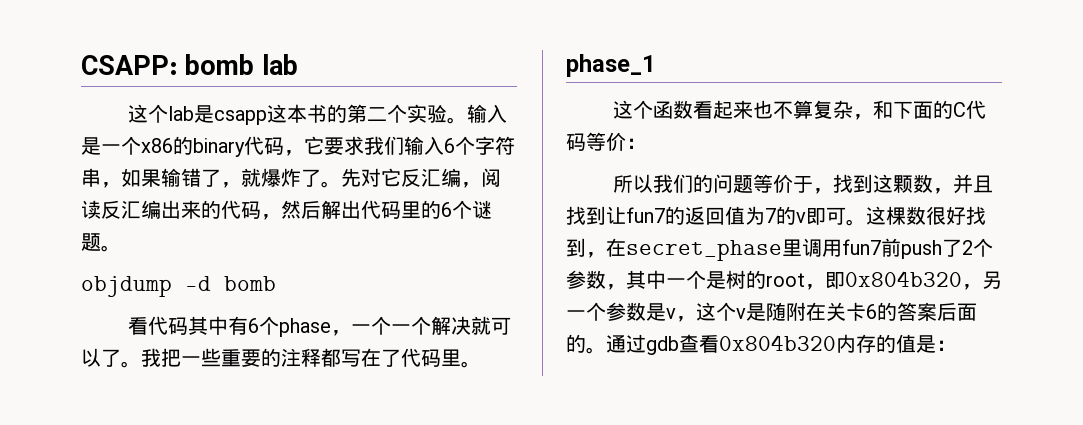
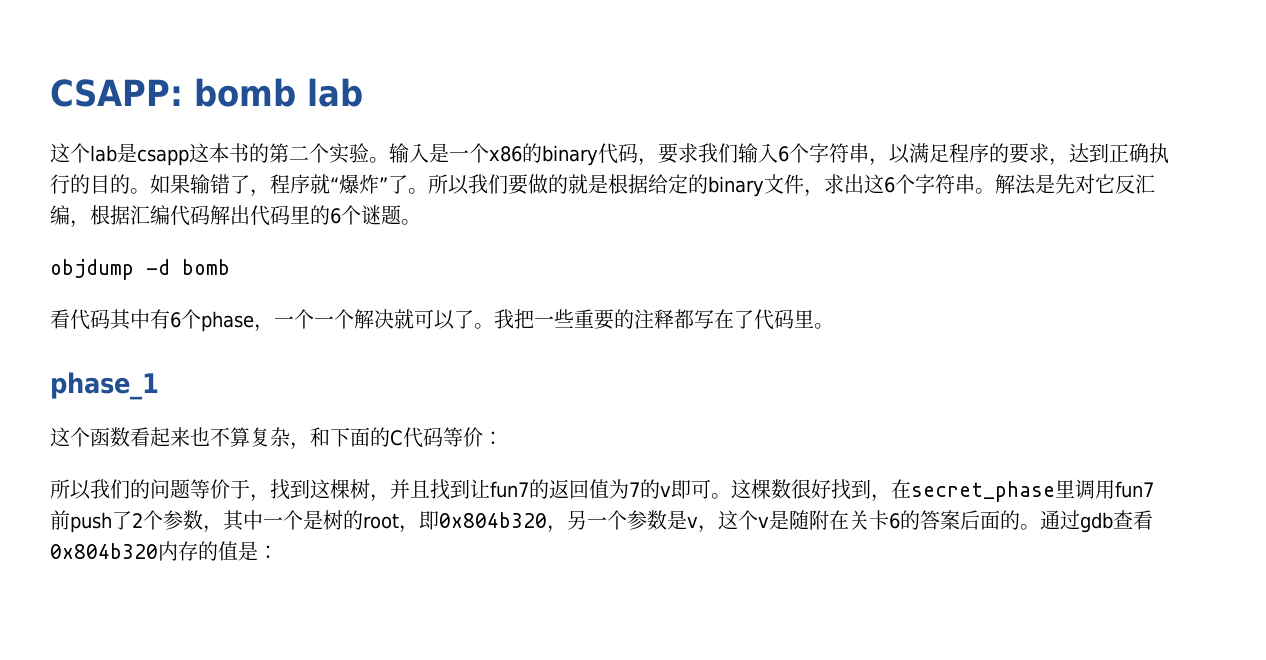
- 输入是一个x86的binary代码，它要求我们输入6个字符串，如果输错了，就爆炸了。先对它反汇编，阅读反汇编出来的代码，然后解出代码里的6个谜题。
+ 输入是一个x86的binary代码，要求我们输入6个字符串，以满足程序的要求，达到正确执行的目的。如果输错了，程序就“爆炸”了。所以我们要做的就是根据给定的binary文件，求出这6个字符串。解法是先对它反汇编，根据汇编代码解出代码里的6个谜题。
- 所以我们的问题等价于，找到这颗数，并且找到让fun7的返回值为7的v即可。
+ 所以我们的问题等价于，找到这棵树，并且找到让fun7的返回值为7的v即可。

